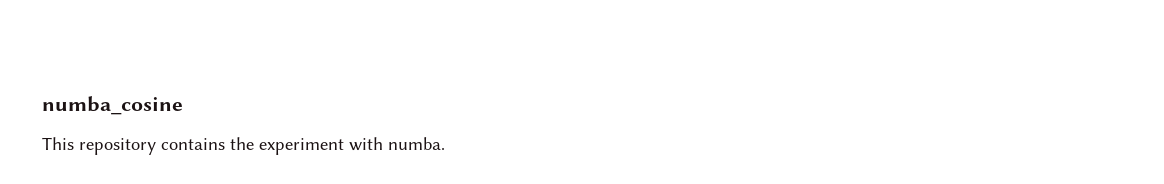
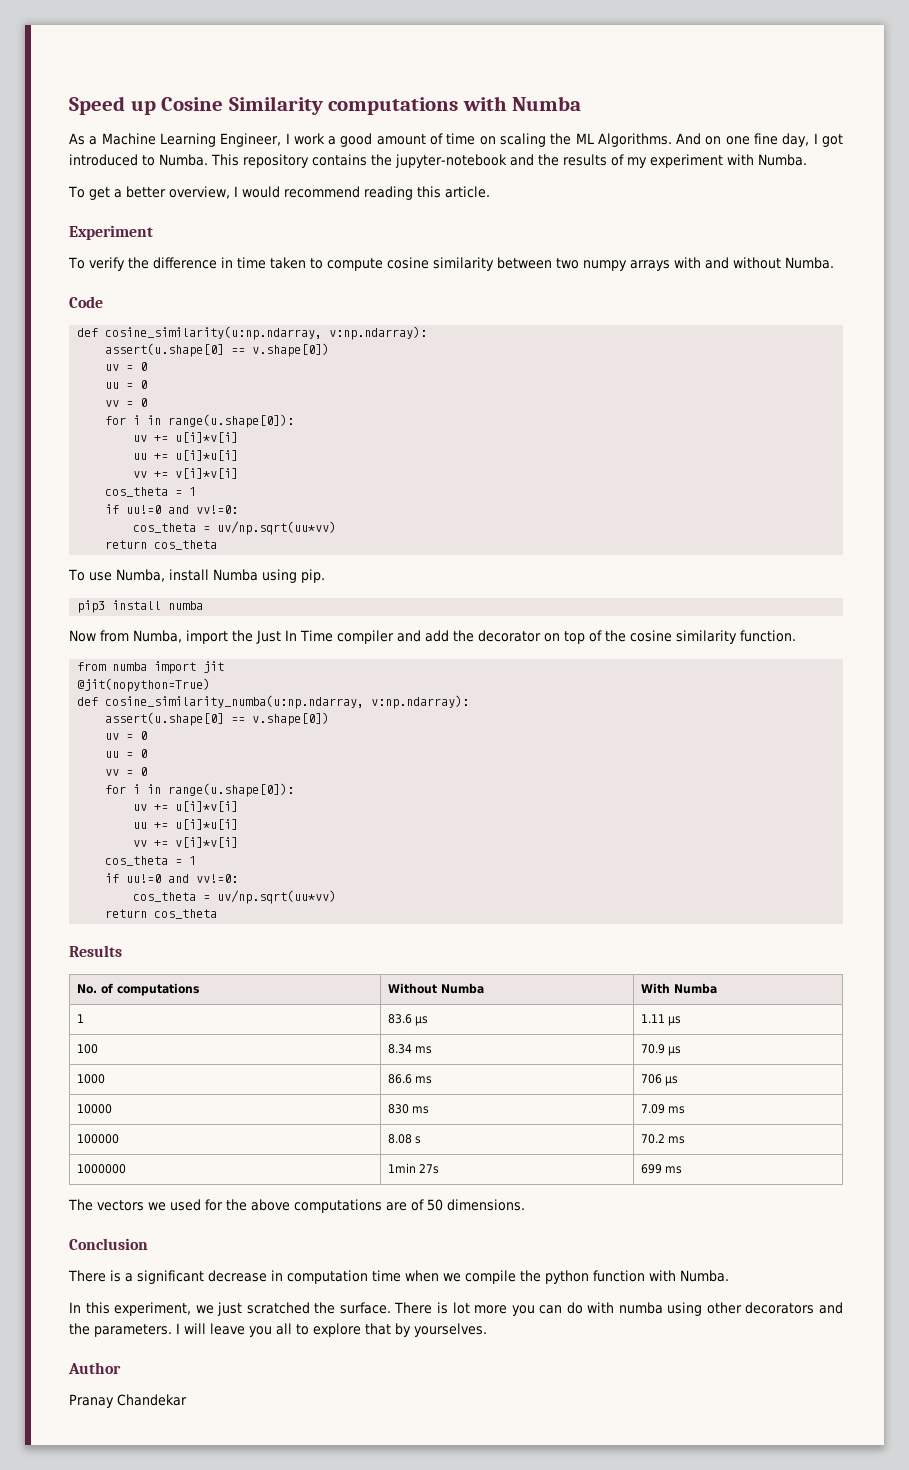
- numba_cosine
- This repository contains the experiment with numba.
+ Speed up Cosine Similarity computations with Numba
+ As a Machine Learning Engineer, I work a good amount of time on scaling the ML Algorithms. And on one fine day, I got introduced to Numba. This repository contains the jupyter-notebook and the results of my experiment with Numba.
+ To get a better overview, I would recommend reading this article.
+ Experiment
+ To verify the difference in time taken to compute cosine similarity between two numpy arrays with and without Numba.
+ Code
+ def cosine_similarity(u:np.ndarray, v:np.ndarray):
+ assert(u.shape[0] == v.shape[0])
+ uv = 0
+ uu = 0
+ vv = 0
+ for i in range(u.shape[0]):
+ uv += u[i]*v[i]
+ uu += u[i]*u[i]
+ vv += v[i]*v[i]
+ cos_theta = 1
+ if uu!=0 and vv!=0:
+ cos_theta = uv/np.sqrt(uu*vv)
+ return cos_theta
+ To use Numba, install Numba using pip.
+ pip3 install numba
+ Now from Numba, import the Just In Time compiler and add the decorator on top of the cosine similarity function.
+ from numba import jit
+ @jit(nopython=True)
+ def cosine_similarity_numba(u:np.ndarray, v:np.ndarray):
+ assert(u.shape[0] == v.shape[0])
+ uv = 0
+ uu = 0
+ vv = 0
+ for i in range(u.shape[0]):
+ uv += u[i]*v[i]
+ uu += u[i]*u[i]
+ vv += v[i]*v[i]
+ cos_theta = 1
+ if uu!=0 and vv!=0:
+ cos_theta = uv/np.sqrt(uu*vv)
+ return cos_theta
+ Results
+ No. of computations | Without Numba | With Numba
+ 1 | 83.6 µs | 1.11 µs
+ 100 | 8.34 ms | 70.9 µs
+ 1000 | 86.6 ms | 706 µs
+ 10000 | 830 ms | 7.09 ms
+ 100000 | 8.08 s | 70.2 ms
+ 1000000 | 1min 27s | 699 ms
+ The vectors we used for the above computations are of 50 dimensions.
+ Conclusion
+ There is a significant decrease in computation time when we compile the python function with Numba.
+ In this experiment, we just scratched the surface. There is lot more you can do with numba using other decorators and the parameters. I will leave you all to explore that by yourselves.
+ Author
+ Pranay Chandekar

